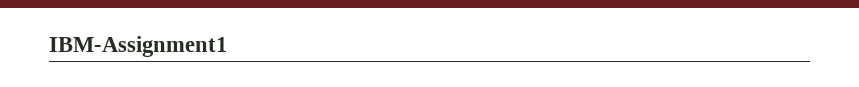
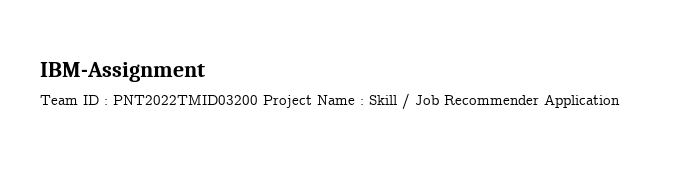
- IBM-Assignment1
+ IBM-Assignment
+ Team ID : PNT2022TMID03200 Project Name : Skill / Job Recommender Application

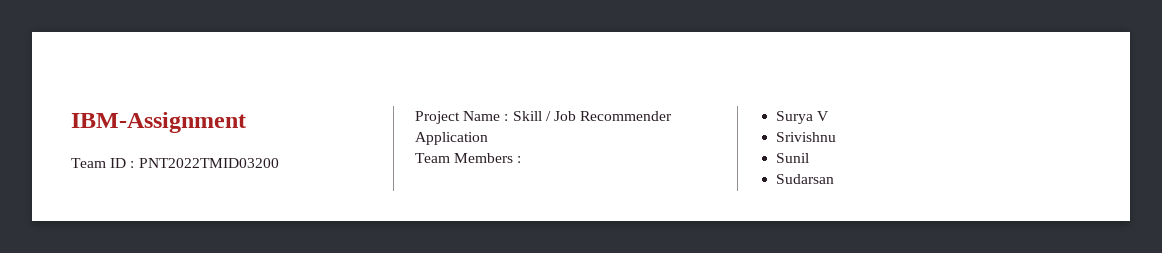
- Team ID : PNT2022TMID03200 Project Name : Skill / Job Recommender Application
+ Team ID : PNT2022TMID03200
+ Project Name : Skill / Job Recommender Application
+ Team Members :
+ Surya V
+ Srivishnu
+ Sunil
+ Sudarsan

